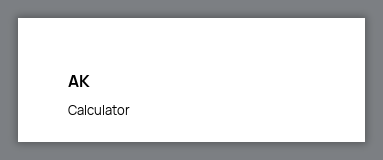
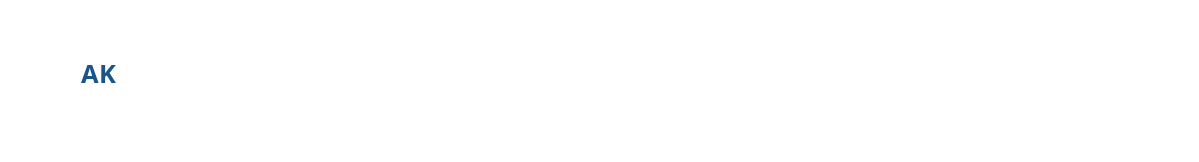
- Calculator

